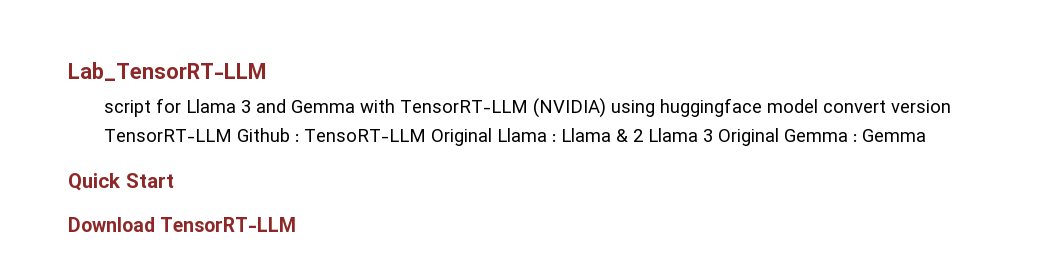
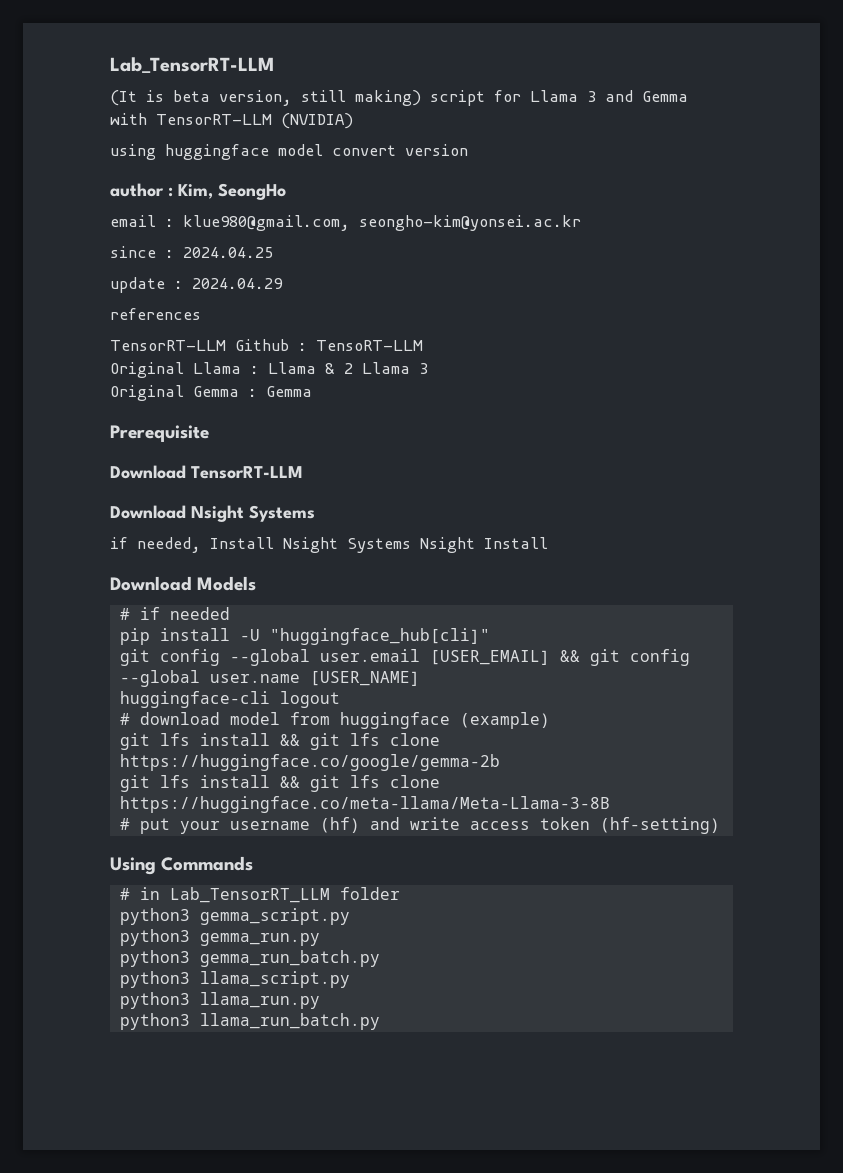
- script for Llama 3 and Gemma with TensorRT-LLM (NVIDIA) using huggingface model convert version
+ (It is beta version, still making) script for Llama 3 and Gemma with TensorRT-LLM (NVIDIA)
+ using huggingface model convert version
+ author : Kim, SeongHo
+ email : klue980@gmail.com, seongho-kim@yonsei.ac.kr
+ since : 2024.04.25
+ update : 2024.04.29
+ references
- TensorRT-LLM Github : TensoRT-LLM Original Llama : Llama & 2 Llama 3 Original Gemma : Gemma
+ TensorRT-LLM Github : TensoRT-LLM
+ Original Llama : Llama & 2 Llama 3
+ Original Gemma : Gemma
- Quick Start
+ Prerequisite
+ Download Nsight Systems
+ if needed, Install Nsight Systems Nsight Install
+ Download Models
+ # if needed
+ pip install -U "huggingface_hub[cli]"
+ git config --global user.email [USER_EMAIL] && git config --global user.name [USER_NAME]
+ huggingface-cli logout
+ # download model from huggingface (example)
+ git lfs install && git lfs clone https://huggingface.co/google/gemma-2b
+ git lfs install && git lfs clone https://huggingface.co/meta-llama/Meta-Llama-3-8B
+ # put your username (hf) and write access token (hf-setting)
+ Using Commands
+ # in Lab_TensorRT_LLM folder
+ python3 gemma_script.py
+ python3 gemma_run.py
+ python3 gemma_run_batch.py
+ python3 llama_script.py
+ python3 llama_run.py
+ python3 llama_run_batch.py

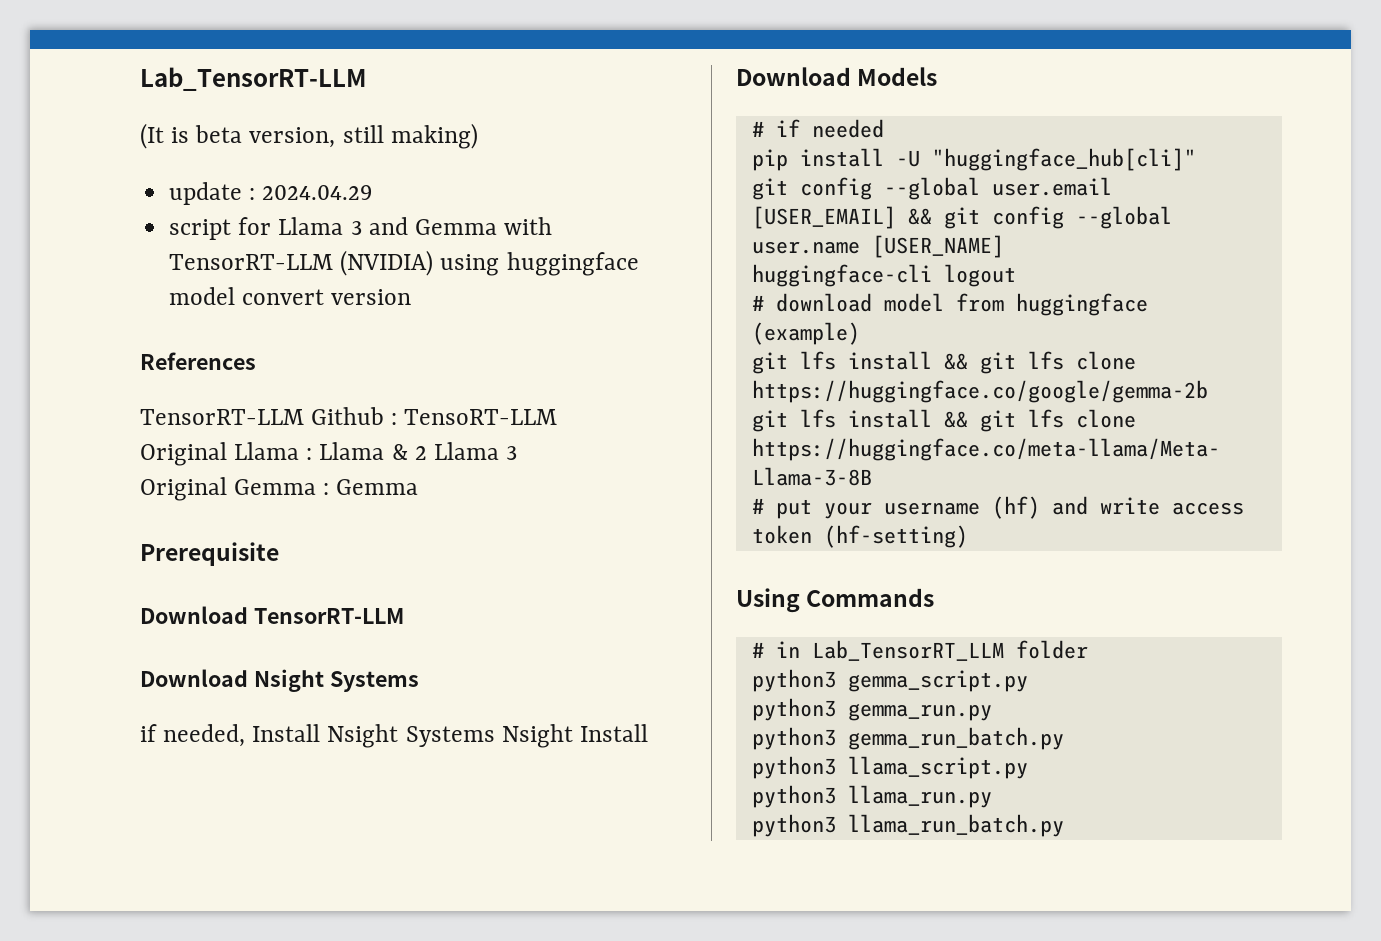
- (It is beta version, still making) script for Llama 3 and Gemma with TensorRT-LLM (NVIDIA)
- using huggingface model convert version
+ (It is beta version, still making)
+ update : 2024.04.29
+ script for Llama 3 and Gemma with TensorRT-LLM (NVIDIA) using huggingface model convert version
- author : Kim, SeongHo
- email : klue980@gmail.com, seongho-kim@yonsei.ac.kr
- since : 2024.04.25
- update : 2024.04.29
- references
+ References

